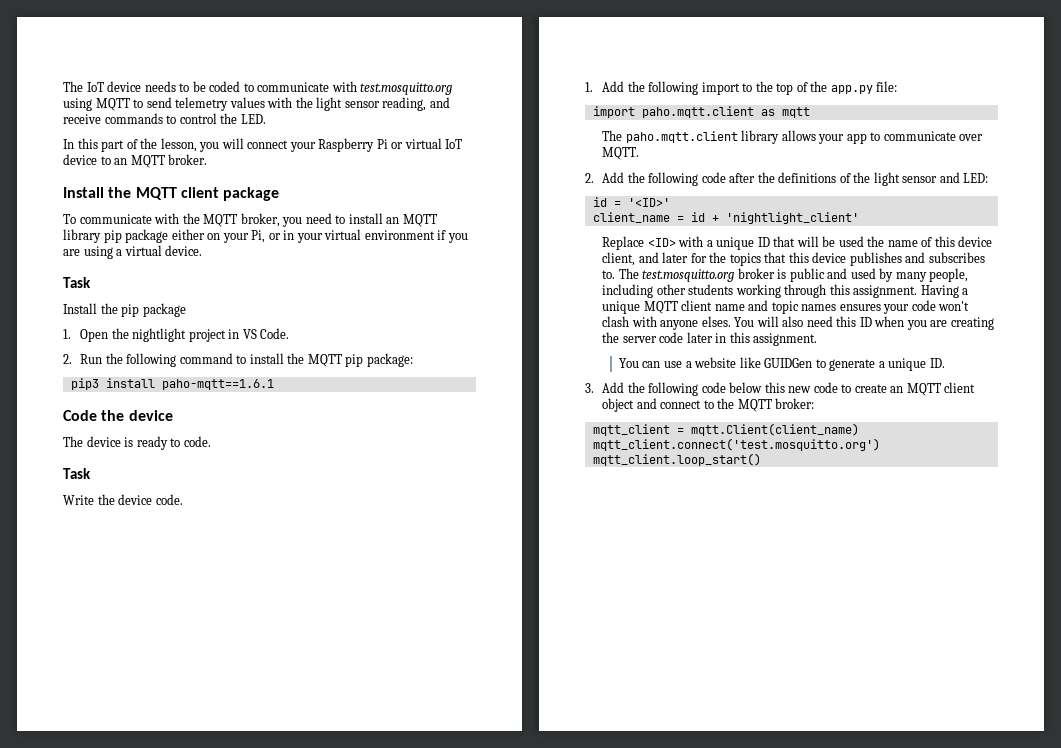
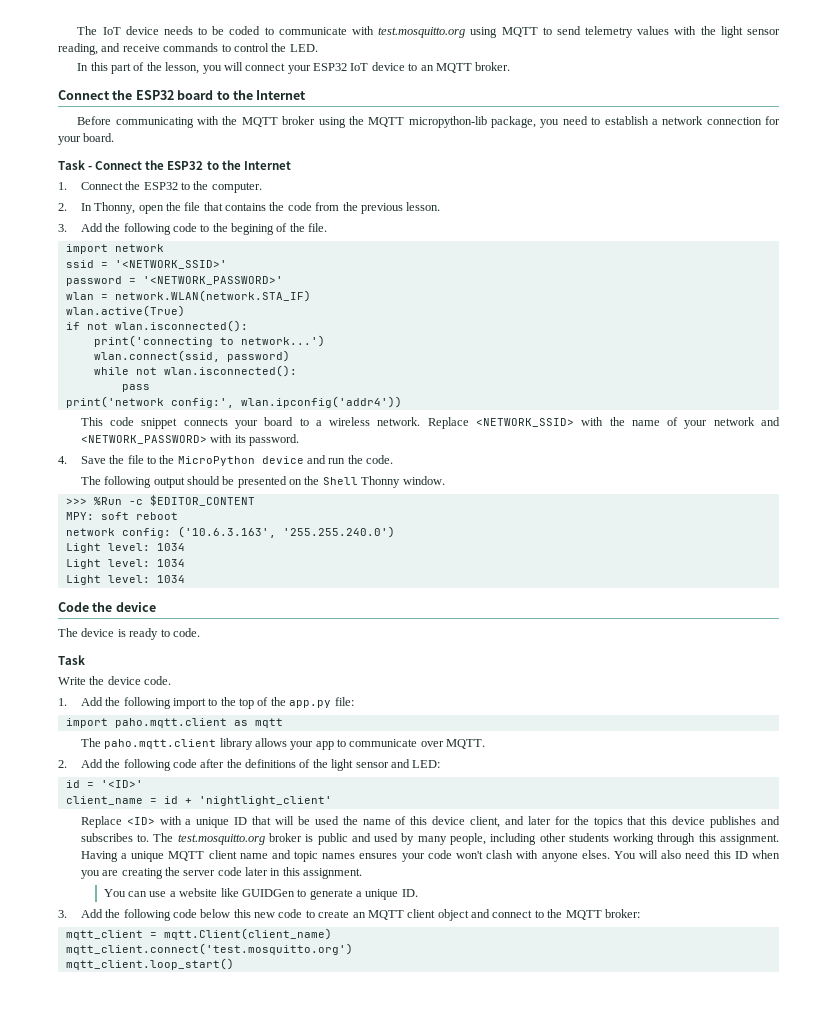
- In this part of the lesson, you will connect your Raspberry Pi or virtual IoT device to an MQTT broker.
+ In this part of the lesson, you will connect your ESP32 IoT device to an MQTT broker.
- Install the MQTT client package
- To communicate with the MQTT broker, you need to install an MQTT library pip package either on your Pi, or in your virtual environment if you are using a virtual device.
- Task
- Install the pip package
- 1. Open the nightlight project in VS Code.
- 2. Run the following command to install the MQTT pip package:
- pip3 install paho-mqtt==1.6.1
+ Connect the ESP32 board to the Internet
+ Before communicating with the MQTT broker using the MQTT micropython-lib package, you need to establish a network connection for your board.
+ Task - Connect the ESP32 to the Internet
+ 1. Connect the ESP32 to the computer.
+ 2. In Thonny, open the file that contains the code from the previous lesson.
+ 3. Add the following code to the begining of the file.
+ import network
+ ssid = '<NETWORK_SSID>'
+ password = '<NETWORK_PASSWORD>'
+ wlan = network.WLAN(network.STA_IF)
+ wlan.active(True)
+ if not wlan.isconnected():
+ print('connecting to network...')
+ wlan.connect(ssid, password)
+ while not wlan.isconnected():
+ pass
+ print('network config:', wlan.ipconfig('addr4'))
+ This code snippet connects your board to a wireless network. Replace <NETWORK_SSID> with the name of your network and <NETWORK_PASSWORD> with its password.
+ 4. Save the file to the MicroPython device and run the code.
+ The following output should be presented on the Shell Thonny window.
+ >>> %Run -c $EDITOR_CONTENT
+ MPY: soft reboot
+ network config: ('10.6.3.163', '255.255.240.0')
+ Light level: 1034
+ Light level: 1034
+ Light level: 1034

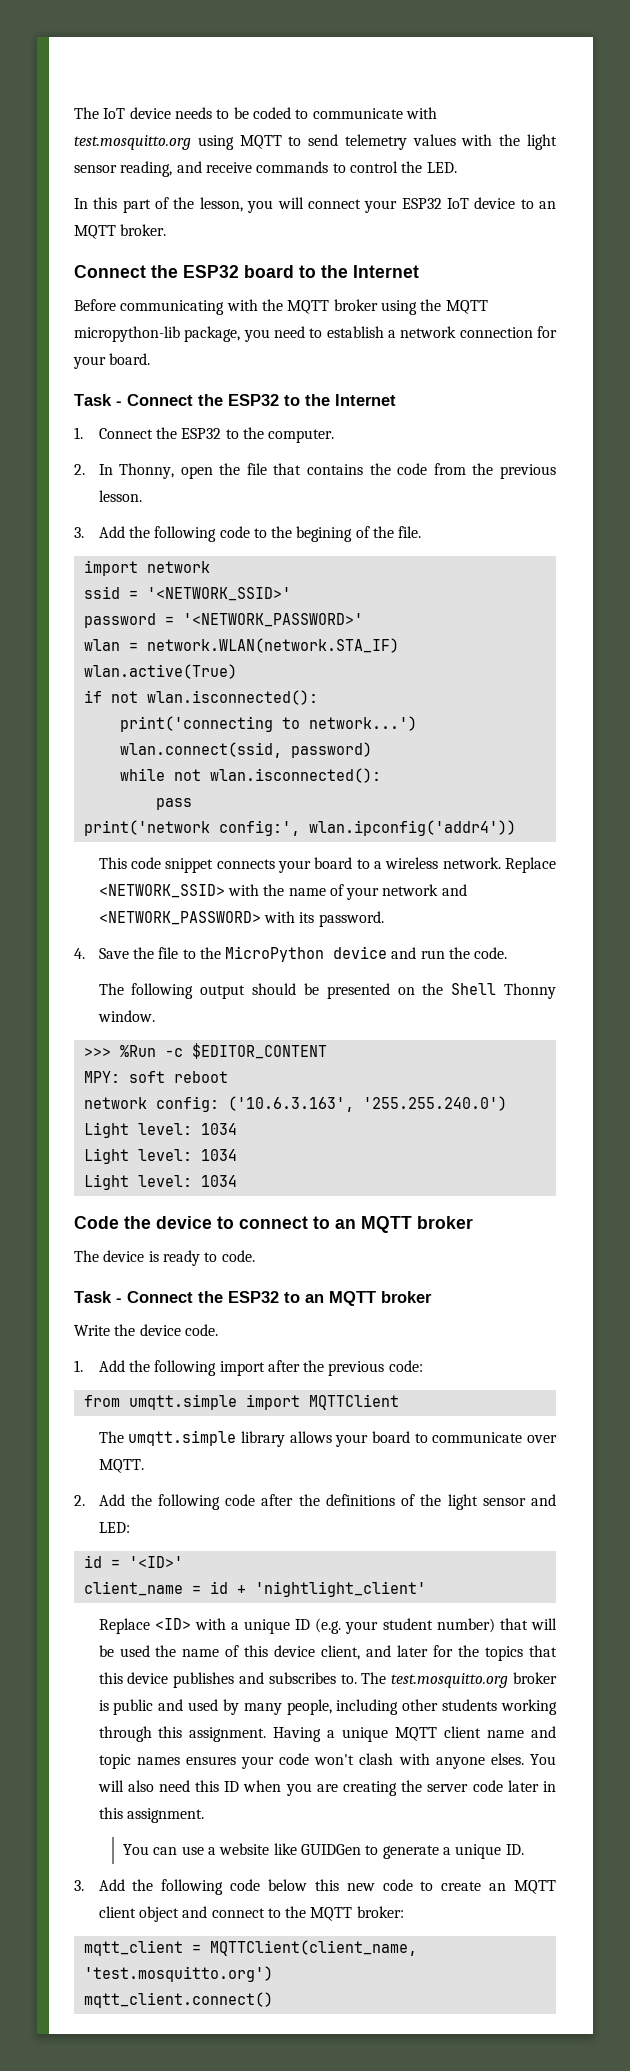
- Code the device
+ Code the device to connect to an MQTT broker
  The device is ready to code.
- Task
+ Task - Connect the ESP32 to an MQTT broker
- 1. Add the following import to the top of the app.py file:
- import paho.mqtt.client as mqtt
- The paho.mqtt.client library allows your app to communicate over MQTT.
+ 1. Add the following import after the previous code:
+ from umqtt.simple import MQTTClient
+ The umqtt.simple library allows your board to communicate over MQTT.
- Replace <ID> with a unique ID that will be used the name of this device client, and later for the topics that this device publishes and subscribes to.
+ Replace <ID> with a unique ID (e.g. your student number) that will be used the name of this device client, and later for the topics that this device publishes and subscribes to.
- mqtt_client = mqtt.Client(client_name)
- mqtt_client.connect('test.mosquitto.org')
- mqtt_client.loop_start()
+ mqtt_client = MQTTClient(client_name, 'test.mosquitto.org')
+ mqtt_client.connect()

